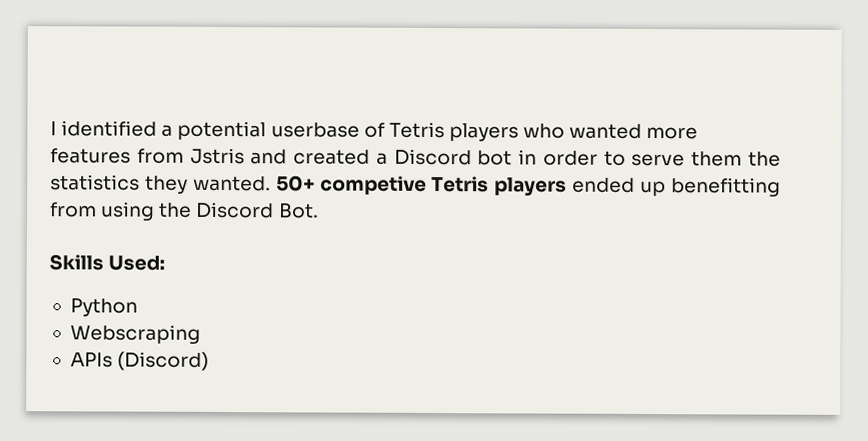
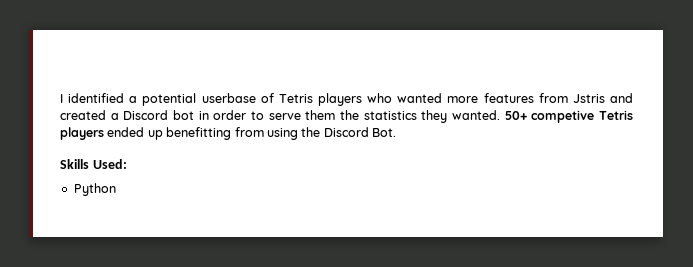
- Webscraping
- APIs (Discord)

